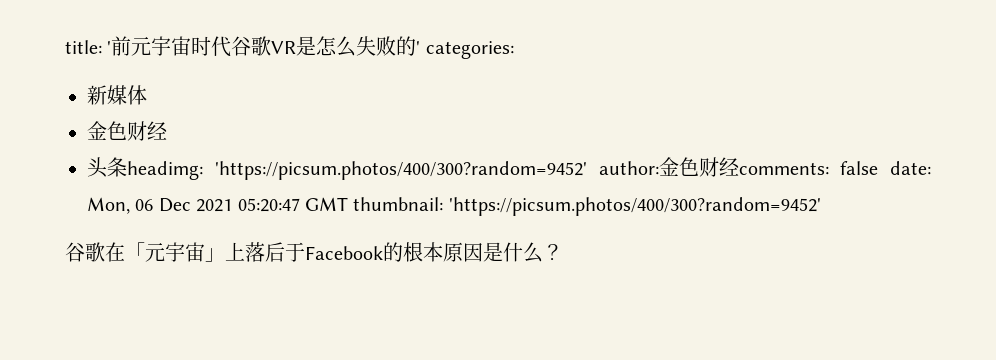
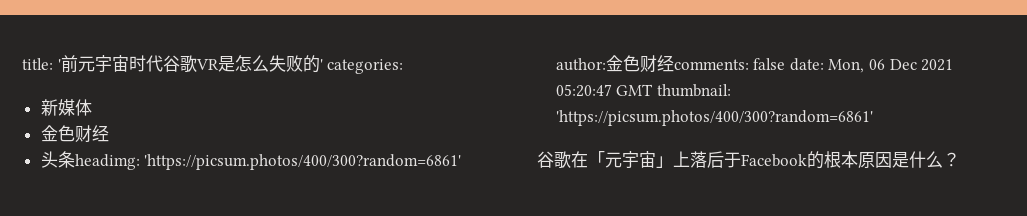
- 头条headimg: 'https://picsum.photos/400/300?random=9452' author:金色财经comments: false date: Mon, 06 Dec 2021 05:20:47 GMT thumbnail: 'https://picsum.photos/400/300?random=9452'
+ 头条headimg: 'https://picsum.photos/400/300?random=6861' author:金色财经comments: false date: Mon, 06 Dec 2021 05:20:47 GMT thumbnail: 'https://picsum.photos/400/300?random=6861'

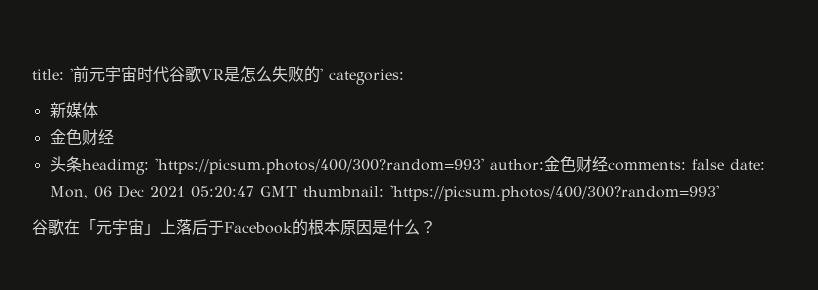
- 头条headimg: 'https://picsum.photos/400/300?random=6861' author:金色财经comments: false date: Mon, 06 Dec 2021 05:20:47 GMT thumbnail: 'https://picsum.photos/400/300?random=6861'
+ 头条headimg: 'https://picsum.photos/400/300?random=993' author:金色财经comments: false date: Mon, 06 Dec 2021 05:20:47 GMT thumbnail: 'https://picsum.photos/400/300?random=993'

